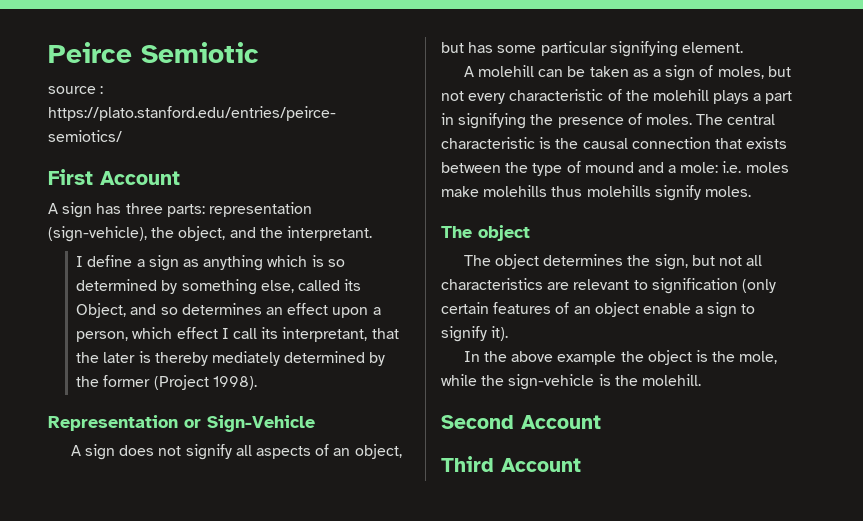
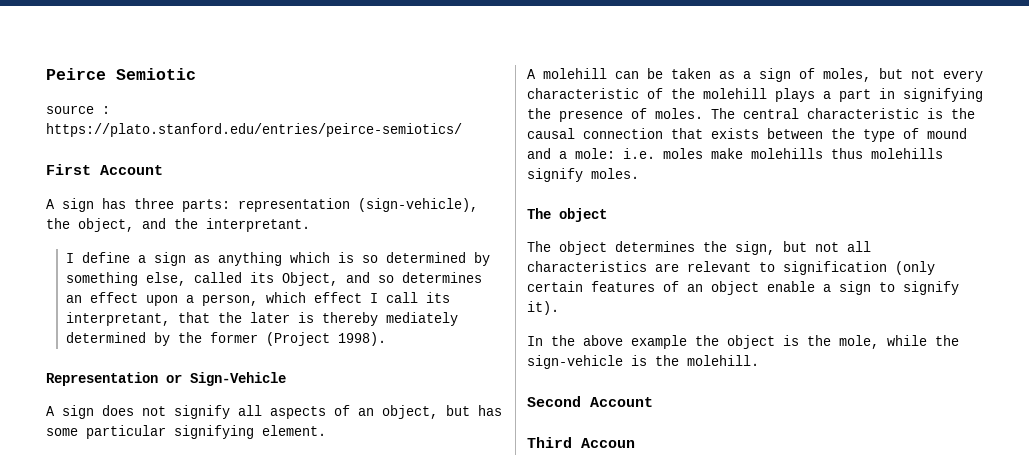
- Third Account
+ Third Accoun

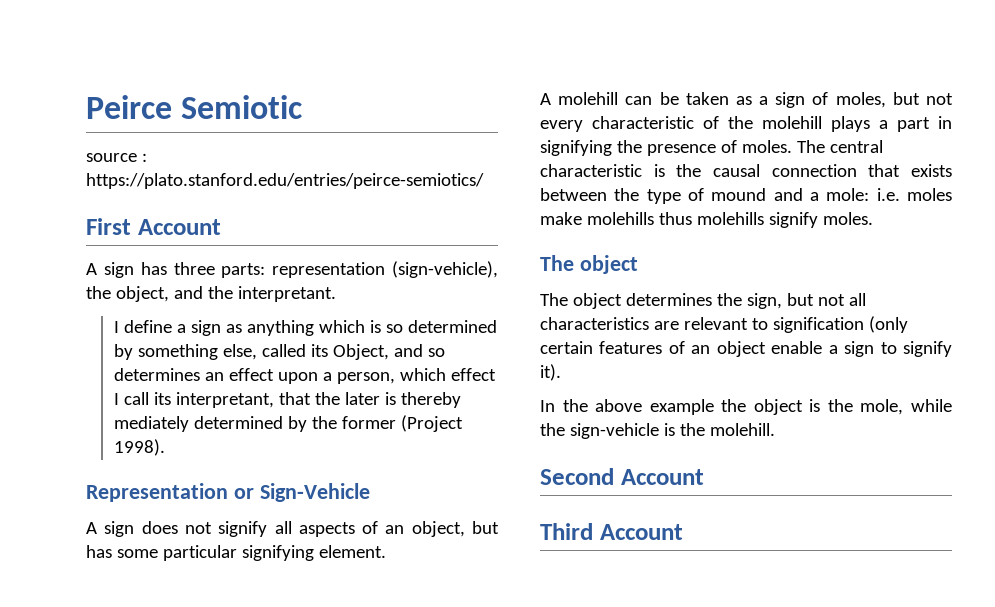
- Third Accoun
+ Third Account

